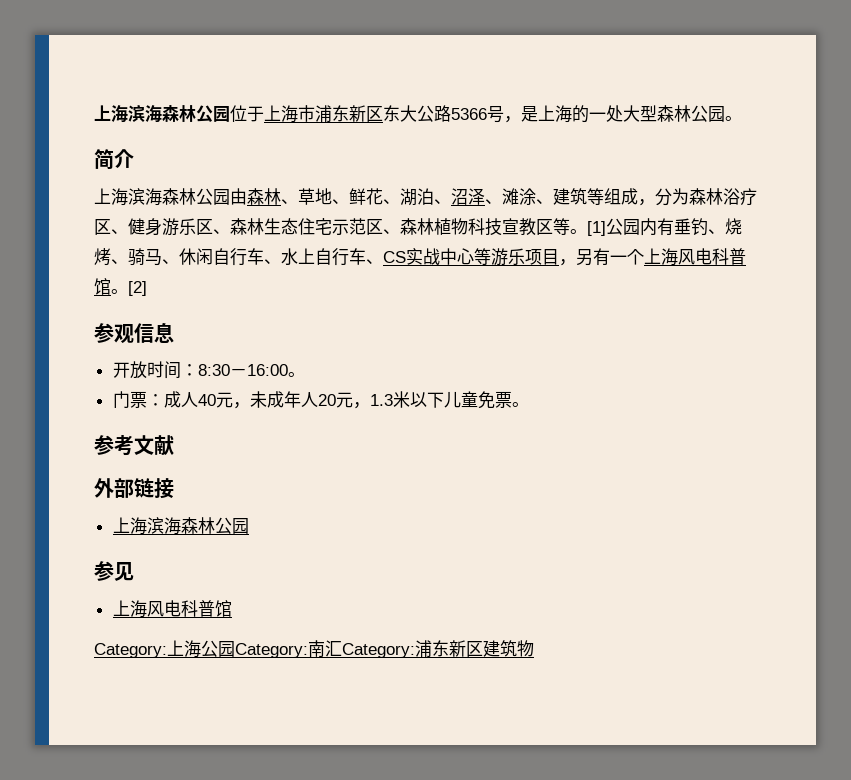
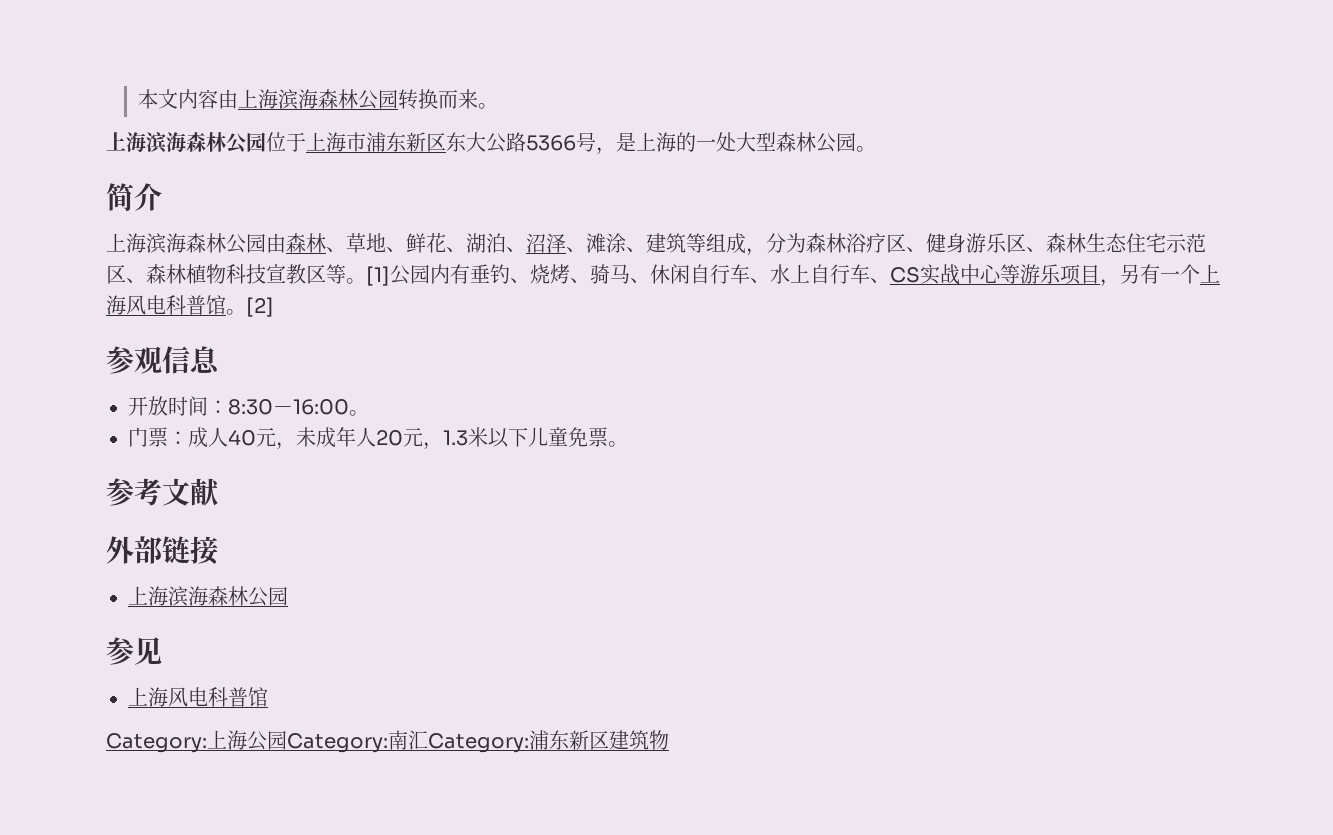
+ 本文内容由上海滨海森林公园转换而来。

